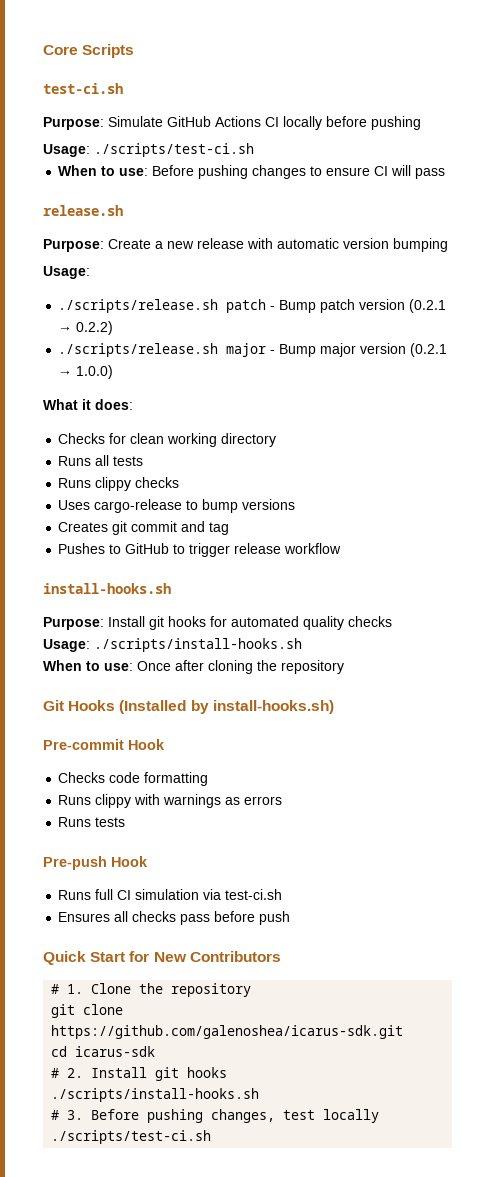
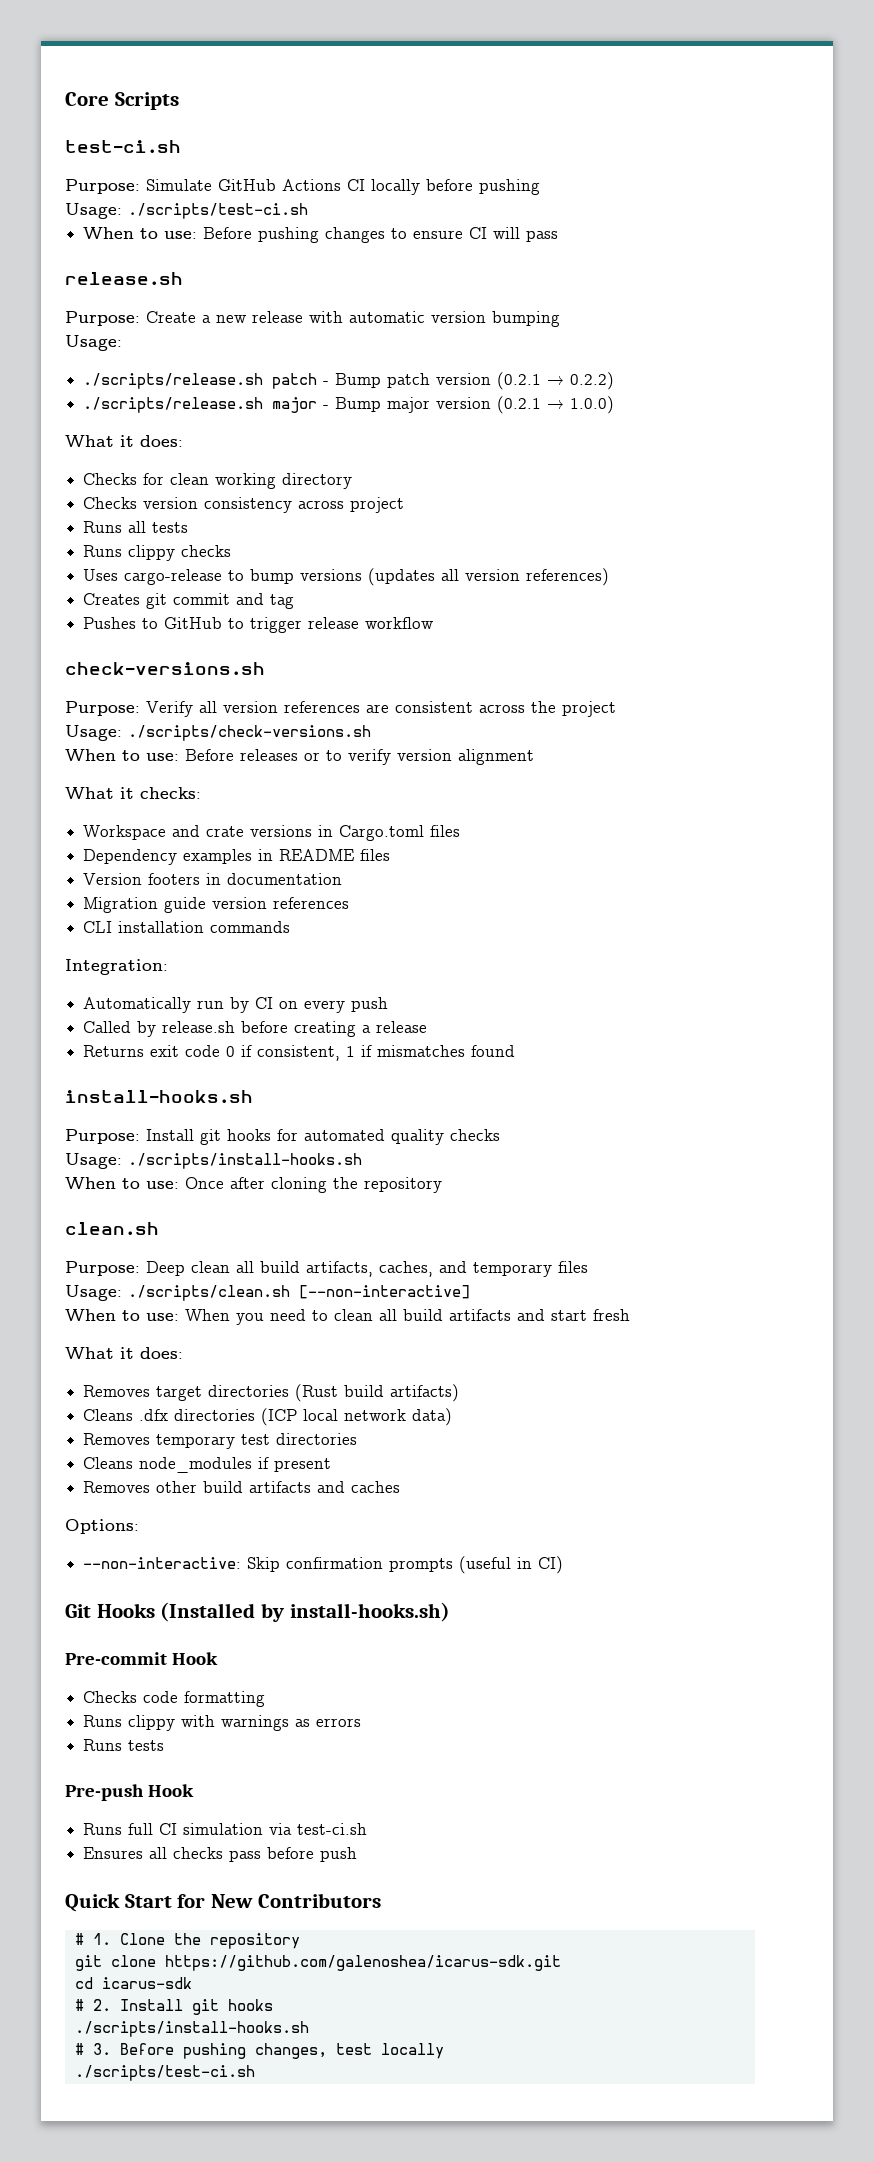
+ Checks version consistency across project
- Uses cargo-release to bump versions
+ Uses cargo-release to bump versions (updates all version references)
+ check-versions.sh
+ Purpose: Verify all version references are consistent across the project
+ Usage: ./scripts/check-versions.sh
+ When to use: Before releases or to verify version alignment
+ What it checks:
+ Workspace and crate versions in Cargo.toml files
+ Dependency examples in README files
+ Version footers in documentation
+ Migration guide version references
+ CLI installation commands
+ Integration:
+ Automatically run by CI on every push
+ Called by release.sh before creating a release
+ Returns exit code 0 if consistent, 1 if mismatches found
+ clean.sh
+ Purpose: Deep clean all build artifacts, caches, and temporary files
+ Usage: ./scripts/clean.sh [--non-interactive]
+ When to use: When you need to clean all build artifacts and start fresh
+ What it does:
+ Removes target directories (Rust build artifacts)
+ Cleans .dfx directories (ICP local network data)
+ Removes temporary test directories
+ Cleans node_modules if present
+ Removes other build artifacts and caches
+ Options:
+ --non-interactive: Skip confirmation prompts (useful in CI)

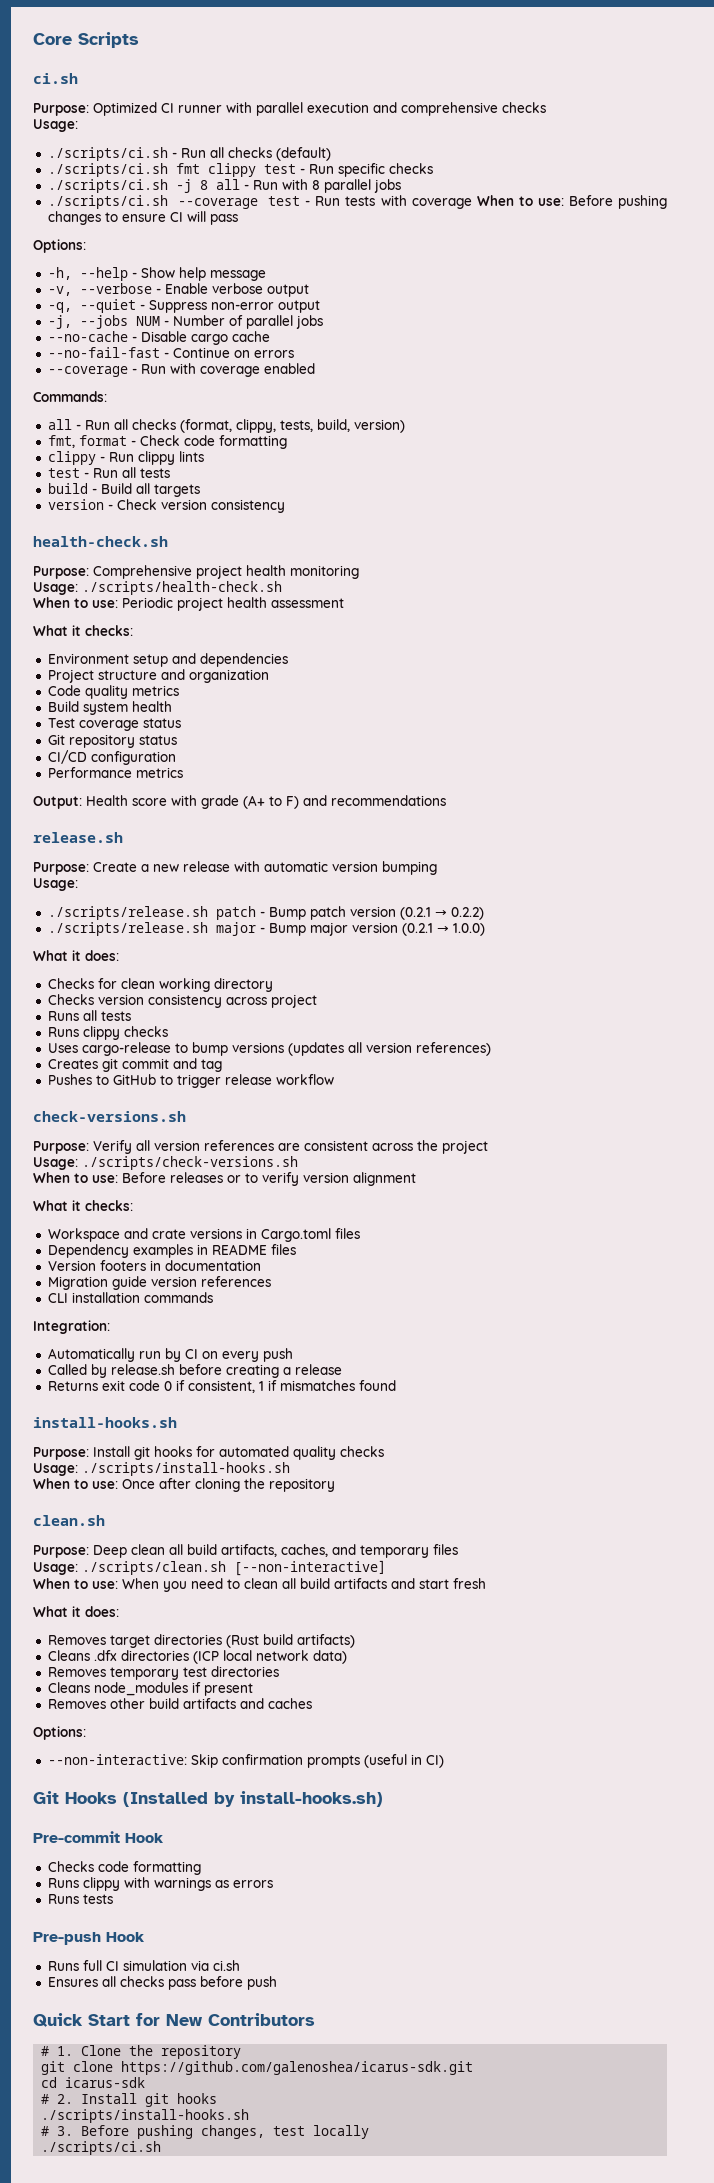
  Core Scripts
- test-ci.sh
- Purpose: Simulate GitHub Actions CI locally before pushing
- Usage: ./scripts/test-ci.sh
- When to use: Before pushing changes to ensure CI will pass
+ ci.sh
+ Purpose: Optimized CI runner with parallel execution and comprehensive checks
+ Usage:
+ ./scripts/ci.sh - Run all checks (default)
+ ./scripts/ci.sh fmt clippy test - Run specific checks
+ ./scripts/ci.sh -j 8 all - Run with 8 parallel jobs
+ ./scripts/ci.sh --coverage test - Run tests with coverage When to use: Before pushing changes to ensure CI will pass
+ Options:
+ -h, --help - Show help message
+ -v, --verbose - Enable verbose output
+ -q, --quiet - Suppress non-error output
+ -j, --jobs NUM - Number of parallel jobs
+ --no-cache - Disable cargo cache
+ --no-fail-fast - Continue on errors
+ --coverage - Run with coverage enabled
+ Commands:
+ all - Run all checks (format, clippy, tests, build, version)
+ fmt, format - Check code formatting
+ clippy - Run clippy lints
+ test - Run all tests
+ build - Build all targets
+ version - Check version consistency
+ health-check.sh
+ Purpose: Comprehensive project health monitoring
+ Usage: ./scripts/health-check.sh
+ When to use: Periodic project health assessment
+ What it checks:
+ Environment setup and dependencies
+ Project structure and organization
+ Code quality metrics
+ Build system health
+ Test coverage status
+ Git repository status
+ CI/CD configuration
+ Performance metrics
+ Output: Health score with grade (A+ to F) and recommendations
- Runs full CI simulation via test-ci.sh
+ Runs full CI simulation via ci.sh
  # 3. Before pushing changes, test locally
- ./scripts/test-ci.sh
+ ./scripts/ci.sh

